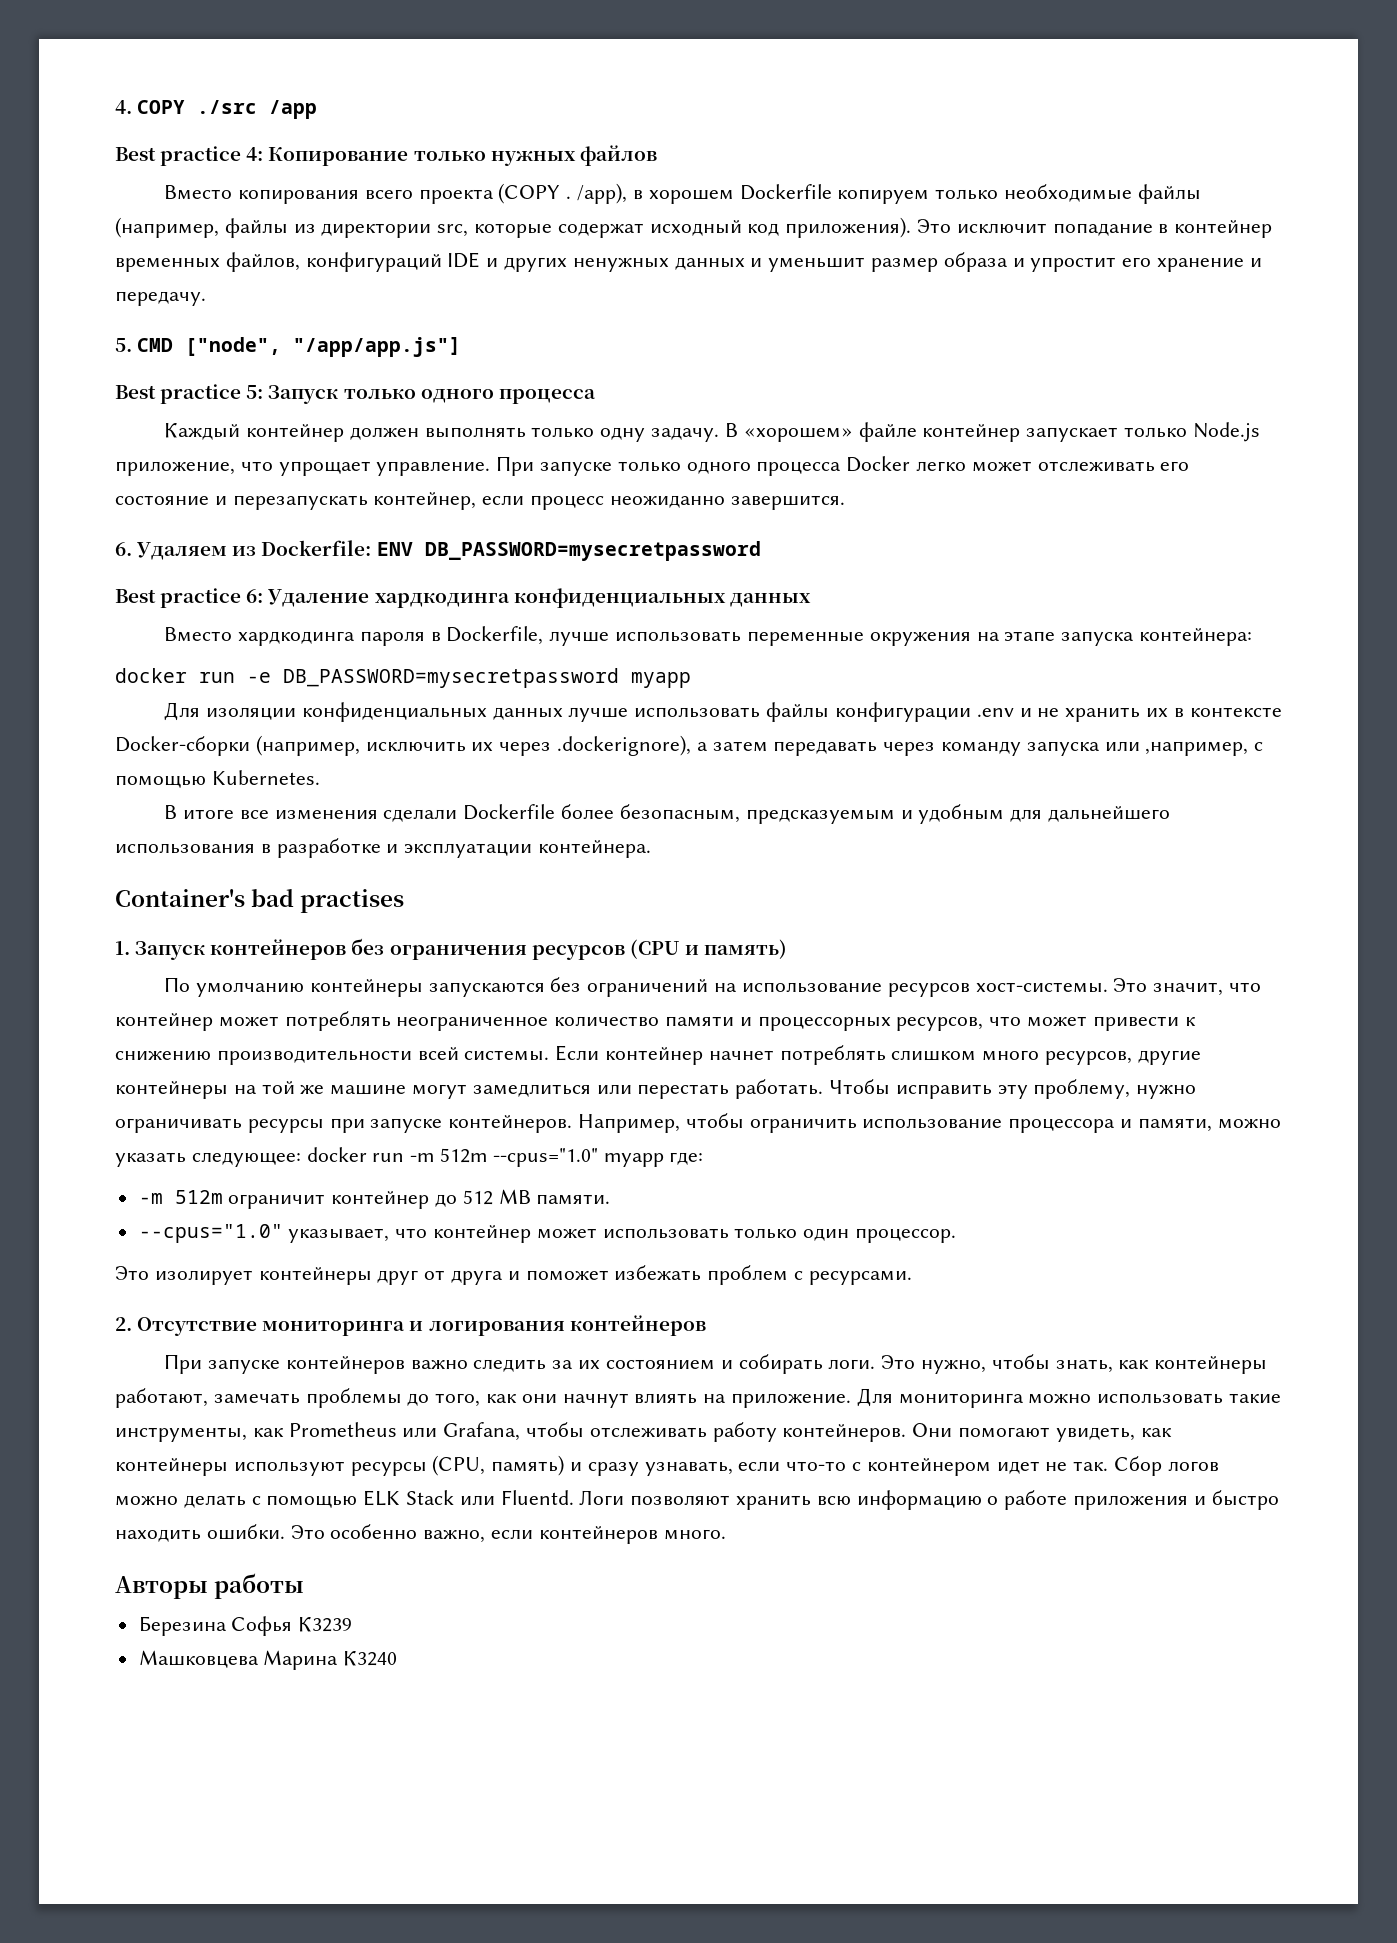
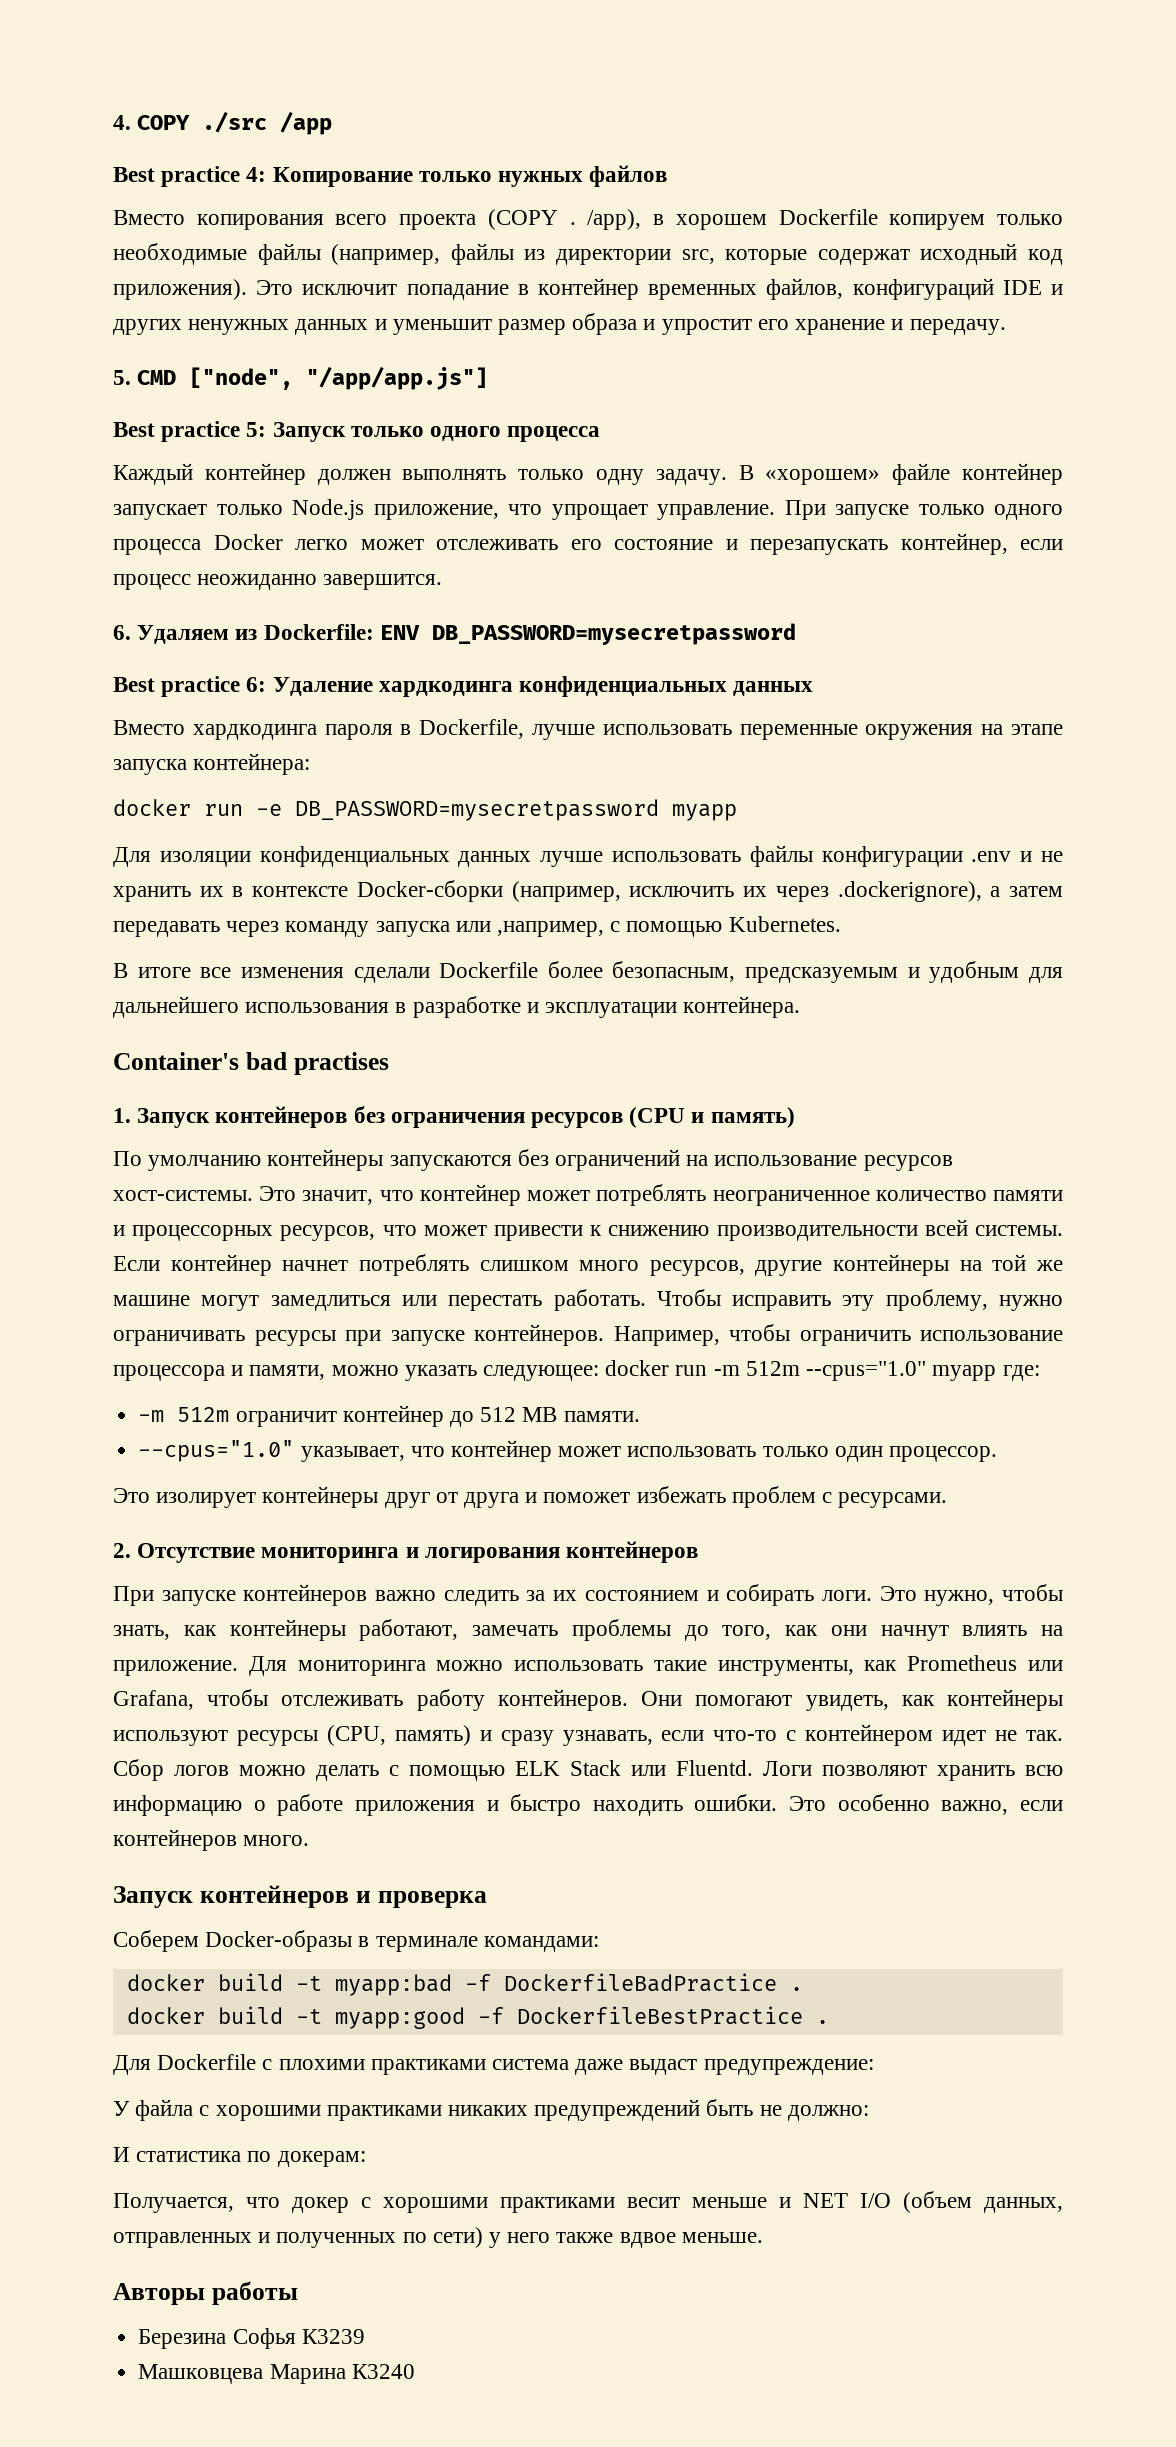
+ Запуск контейнеров и проверка
+ Соберем Docker-образы в терминале командами:
+ docker build -t myapp:bad -f DockerfileBadPractice .
+ docker build -t myapp:good -f DockerfileBestPractice .
+ Для Dockerfile с плохими практиками система даже выдаст предупреждение:
+ У файла с хорошими практиками никаких предупреждений быть не должно:
+ И статистика по докерам:
+ Получается, что докер с хорошими практиками весит меньше и NET I/O (объем данных, отправленных и полученных по сети) у него также вдвое меньше.

